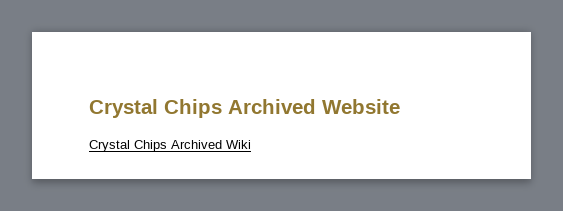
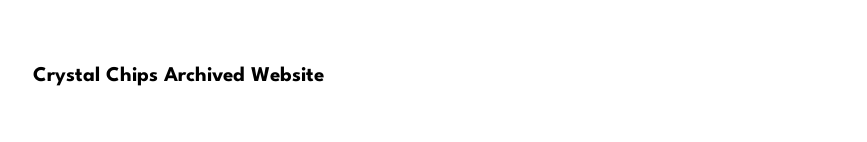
- Crystal Chips Archived Wiki

